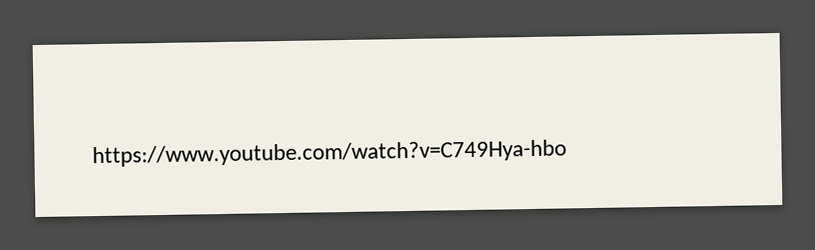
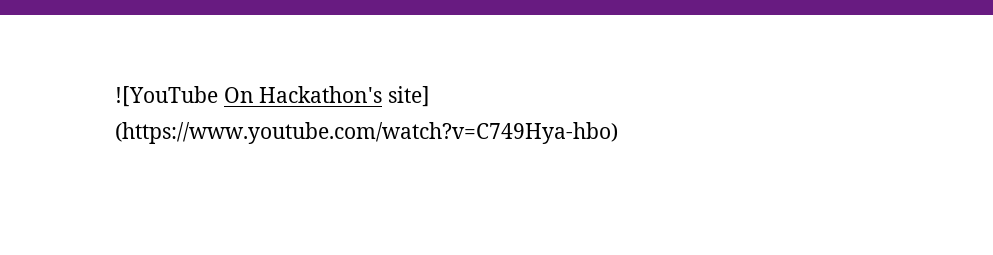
- https://www.youtube.com/watch?v=C749Hya-hbo
+ ![YouTube On Hackathon's site] (https://www.youtube.com/watch?v=C749Hya-hbo)

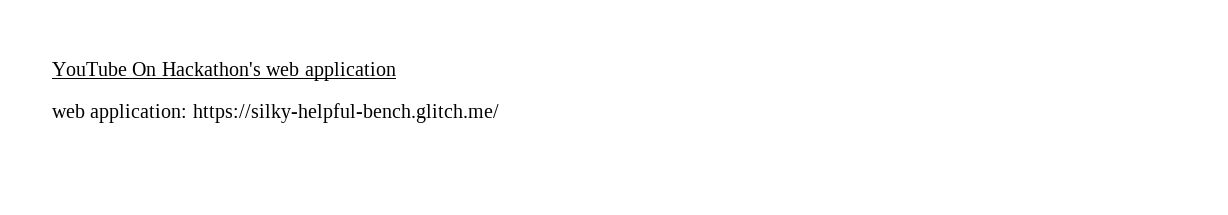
- ![YouTube On Hackathon's site] (https://www.youtube.com/watch?v=C749Hya-hbo)
+ YouTube On Hackathon's web application
+ web application: https://silky-helpful-bench.glitch.me/

